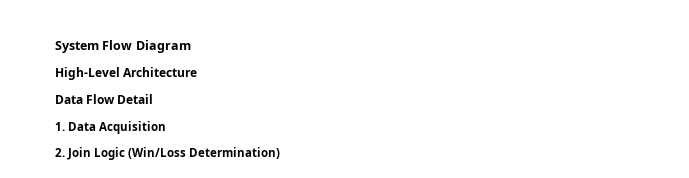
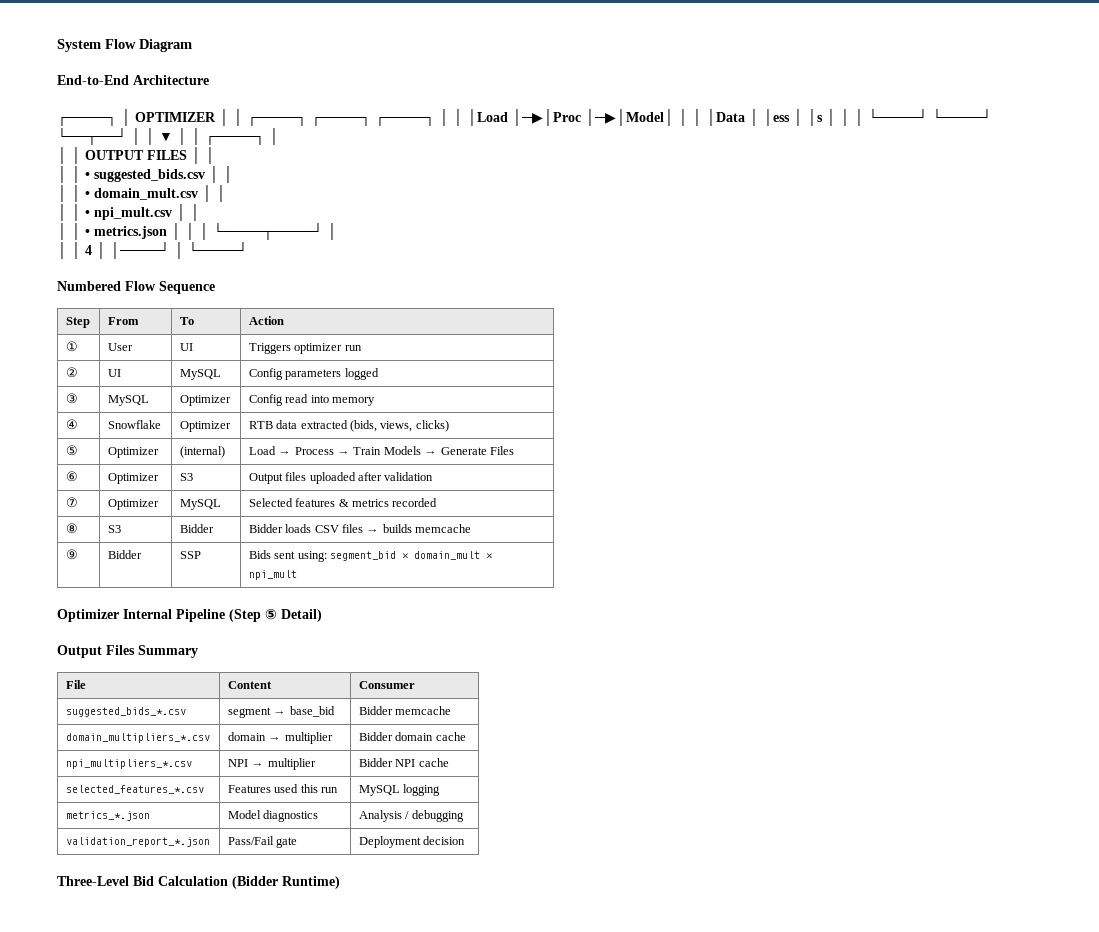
- High-Level Architecture
+ End-to-End Architecture
- Data Flow Detail
- 1. Data Acquisition
- 2. Join Logic (Win/Loss Determination)
+ ┌────┐ │ OPTIMIZER │ │ ┌────┐ ┌────┐ ┌────┐ │ │ │Load │─▶│Proc │─▶│Model│ │ │ │Data │ │ess │ │s │ │ │ └────┘ └────┘ └──┬──┘ │ │ ▼ │ │ ┌────┐ │
+ │ │ OUTPUT FILES │ │
+ │ │ • suggested_bids.csv │ │
+ │ │ • domain_mult.csv │ │
+ │ │ • npi_mult.csv │ │
+ │ │ • metrics.json │ │ │ └────┬────┘ │
+ │ │ 4 │ │────┘ │ └────┘
+ Numbered Flow Sequence
+ Step | From | To | Action
+ ① | User | UI | Triggers optimizer run
+ ② | UI | MySQL | Config parameters logged
+ ③ | MySQL | Optimizer | Config read into memory
+ ④ | Snowflake | Optimizer | RTB data extracted (bids, views, clicks)
+ ⑤ | Optimizer | (internal) | Load → Process → Train Models → Generate Files
+ ⑥ | Optimizer | S3 | Output files uploaded after validation
+ ⑦ | Optimizer | MySQL | Selected features & metrics recorded
+ ⑧ | S3 | Bidder | Bidder loads CSV files → builds memcache
+ ⑨ | Bidder | SSP | Bids sent using: segment_bid × domain_mult × npi_mult
+ Optimizer Internal Pipeline (Step ⑤ Detail)
+ Output Files Summary
+ File | Content | Consumer
+ suggested_bids_*.csv | segment → base_bid | Bidder memcache
+ domain_multipliers_*.csv | domain → multiplier | Bidder domain cache
+ npi_multipliers_*.csv | NPI → multiplier | Bidder NPI cache
+ selected_features_*.csv | Features used this run | MySQL logging
+ metrics_*.json | Model diagnostics | Analysis / debugging
+ validation_report_*.json | Pass/Fail gate | Deployment decision
+ Three-Level Bid Calculation (Bidder Runtime)

